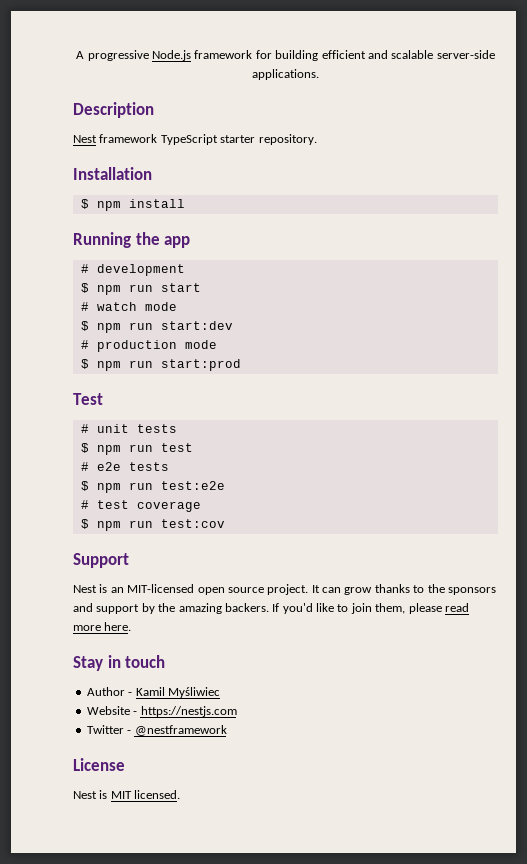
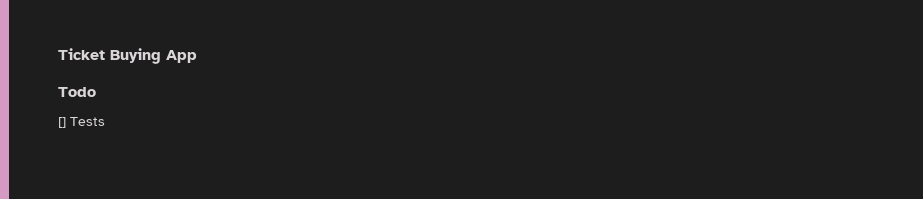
- A progressive Node.js framework for building efficient and scalable server-side applications.
- Description
- Nest framework TypeScript starter repository.
- Installation
- $ npm install
- Running the app
- # development
- $ npm run start
- # watch mode
- $ npm run start:dev
- # production mode
- $ npm run start:prod
- Test
- # unit tests
- $ npm run test
- # e2e tests
- $ npm run test:e2e
- # test coverage
- $ npm run test:cov
- Support
- Nest is an MIT-licensed open source project. It can grow thanks to the sponsors and support by the amazing backers. If you'd like to join them, please read more here.
- Stay in touch
- Author - Kamil Myśliwiec
- Website - https://nestjs.com
- Twitter - @nestframework
- License
- Nest is MIT licensed.
+ Ticket Buying App
+ Todo
+ [] Tests

